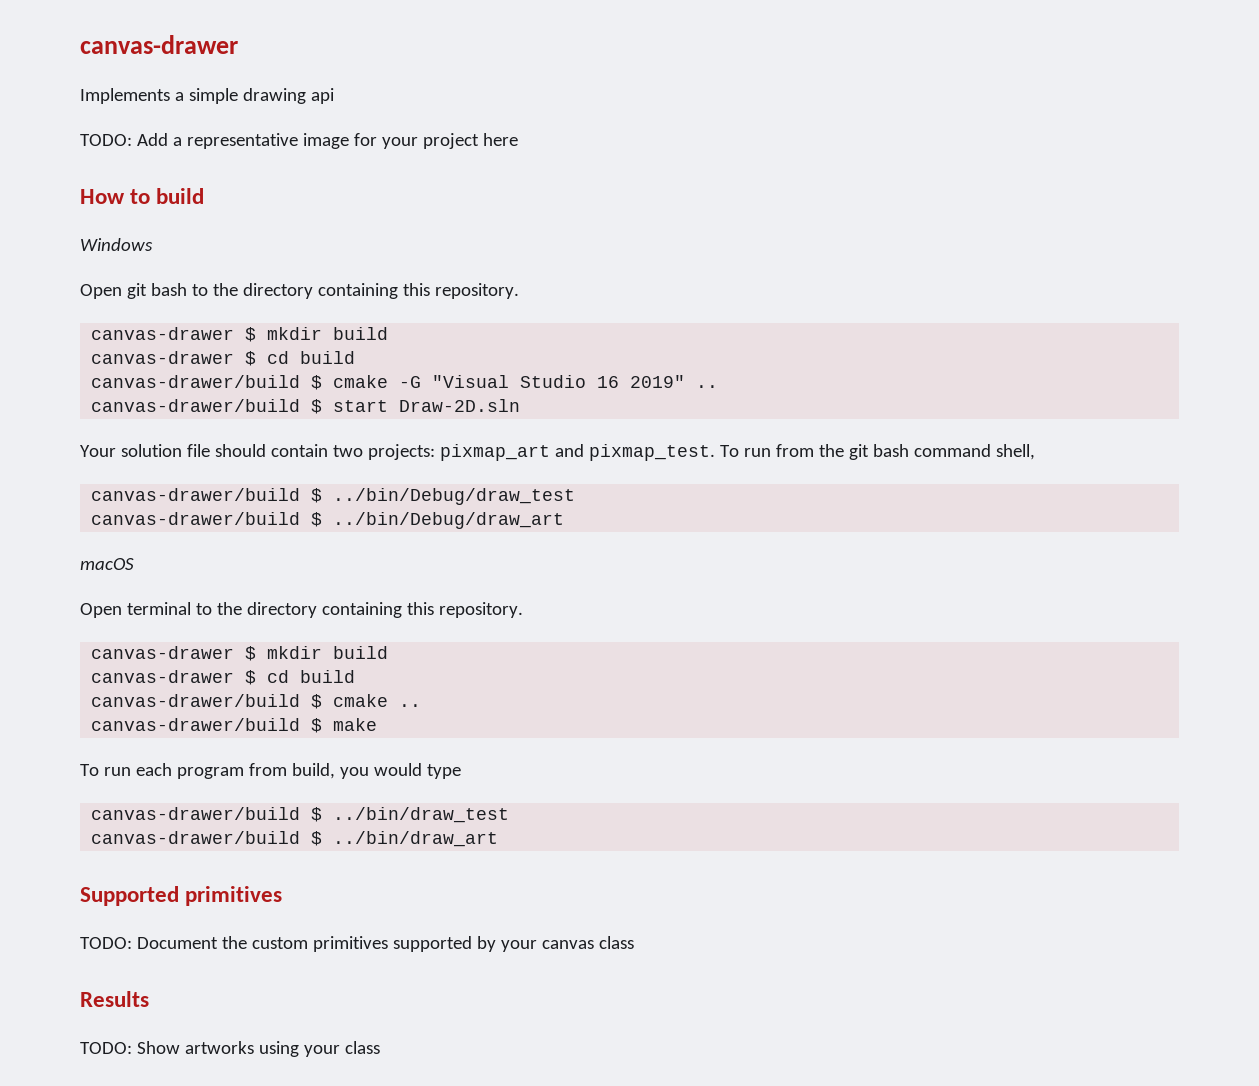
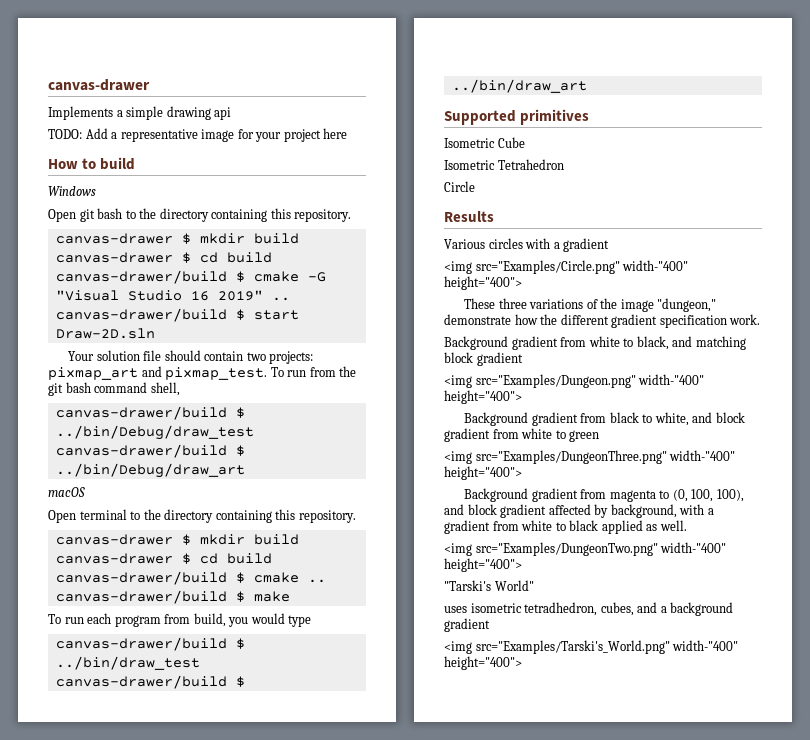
- TODO: Document the custom primitives supported by your canvas class
+ Isometric Cube
+ Isometric Tetrahedron
+ Circle
  Results
- TODO: Show artworks using your class
+ Various circles with a gradient
+ <img src="Examples/Circle.png" width-"400" height="400">
+ These three variations of the image "dungeon," demonstrate how the different gradient specification work.
+ Background gradient from white to black, and matching block gradient
+ <img src="Examples/Dungeon.png" width-"400" height="400">
+ Background gradient from black to white, and block gradient from white to green
+ <img src="Examples/DungeonThree.png" width-"400" height="400">
+ Background gradient from magenta to (0, 100, 100), and block gradient affected by background, with a gradient from white to black applied as well.
+ <img src="Examples/DungeonTwo.png" width-"400" height="400">
+ "Tarski's World"
+ uses isometric tetradhedron, cubes, and a background gradient
+ <img src="Examples/Tarski's_World.png" width-"400" height="400">

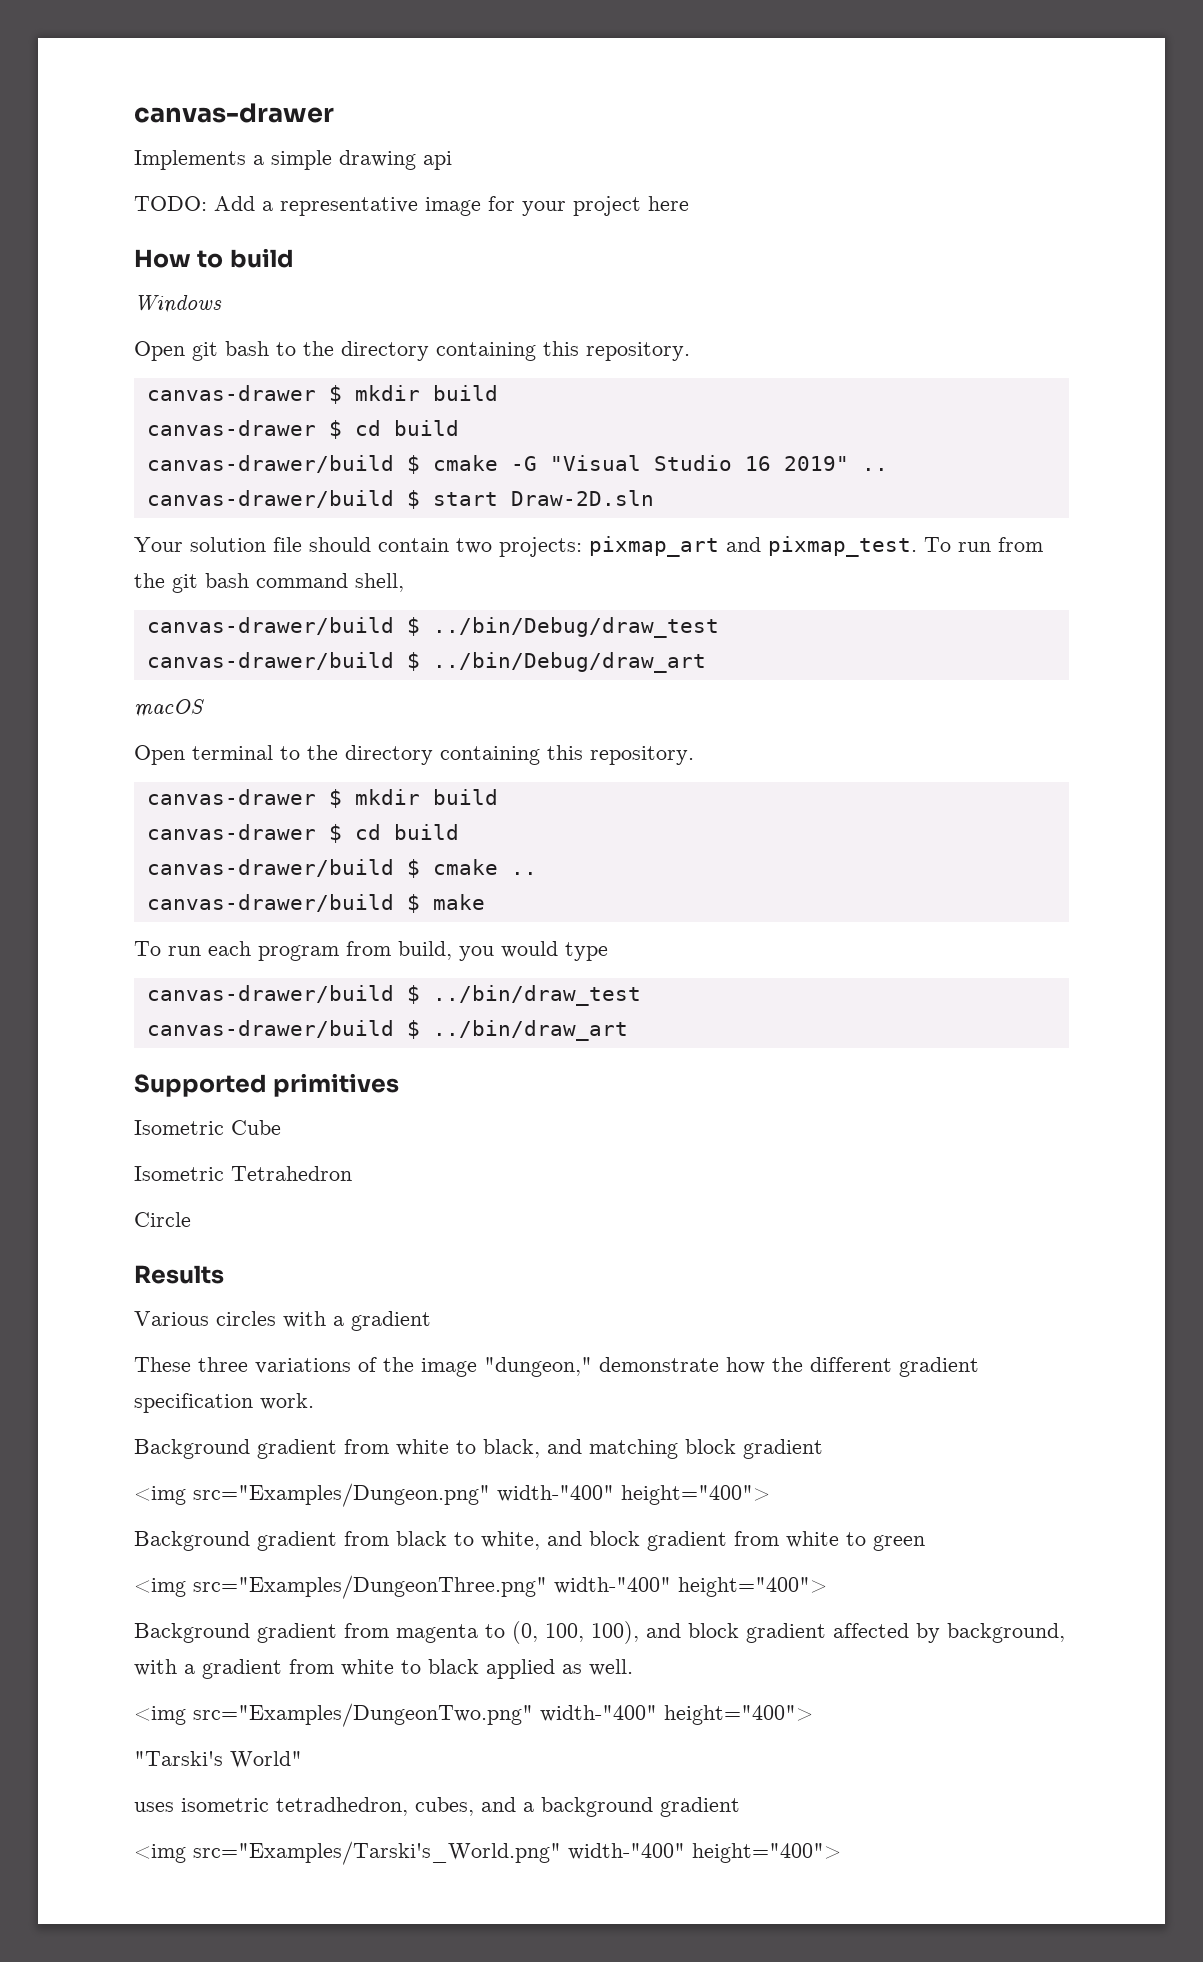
- <img src="Examples/Circle.png" width-"400" height="400">

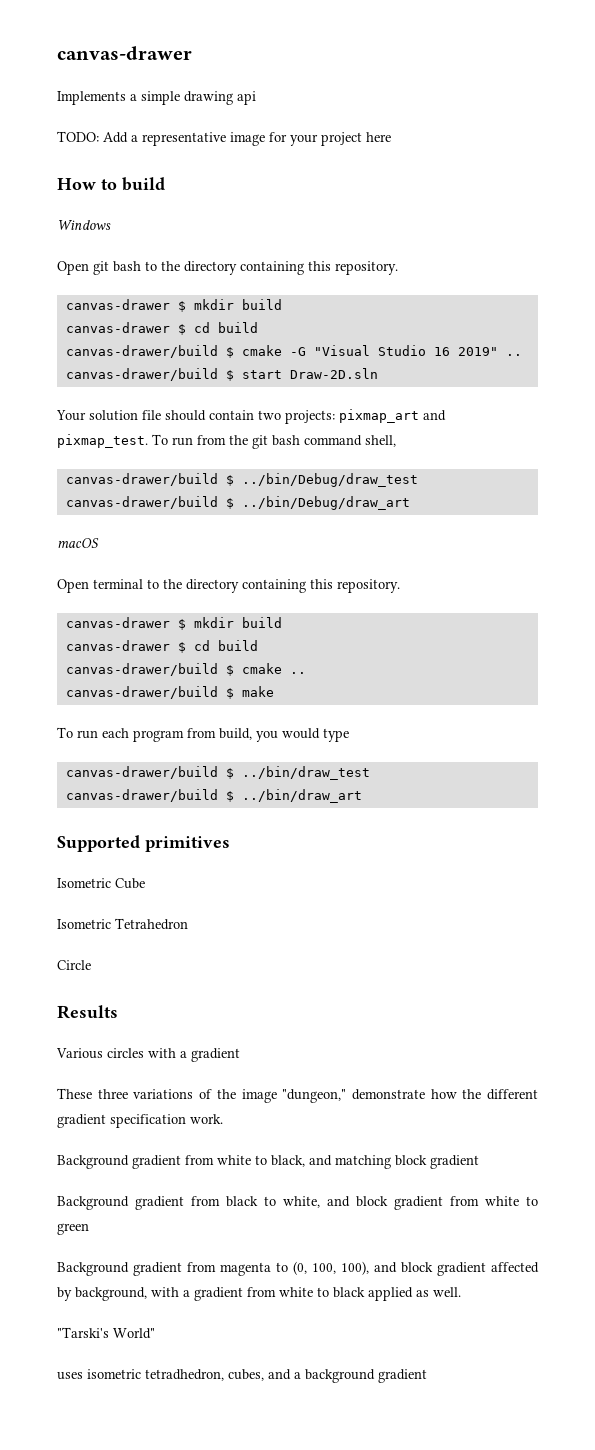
- <img src="Examples/Dungeon.png" width-"400" height="400">
- <img src="Examples/DungeonThree.png" width-"400" height="400">
- <img src="Examples/DungeonTwo.png" width-"400" height="400">
- <img src="Examples/Tarski's_World.png" width-"400" height="400">

